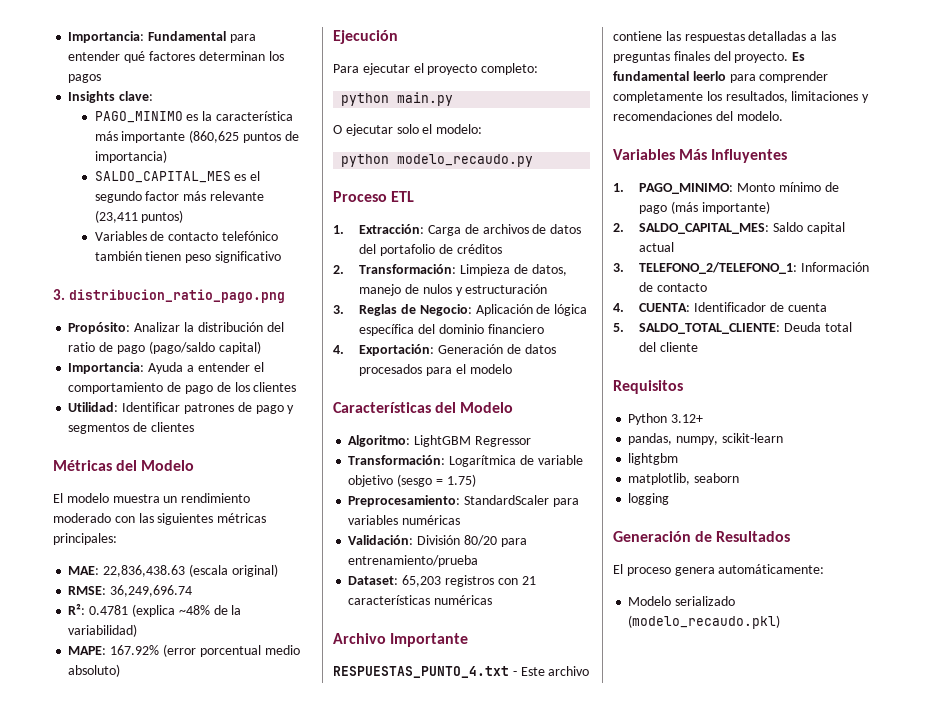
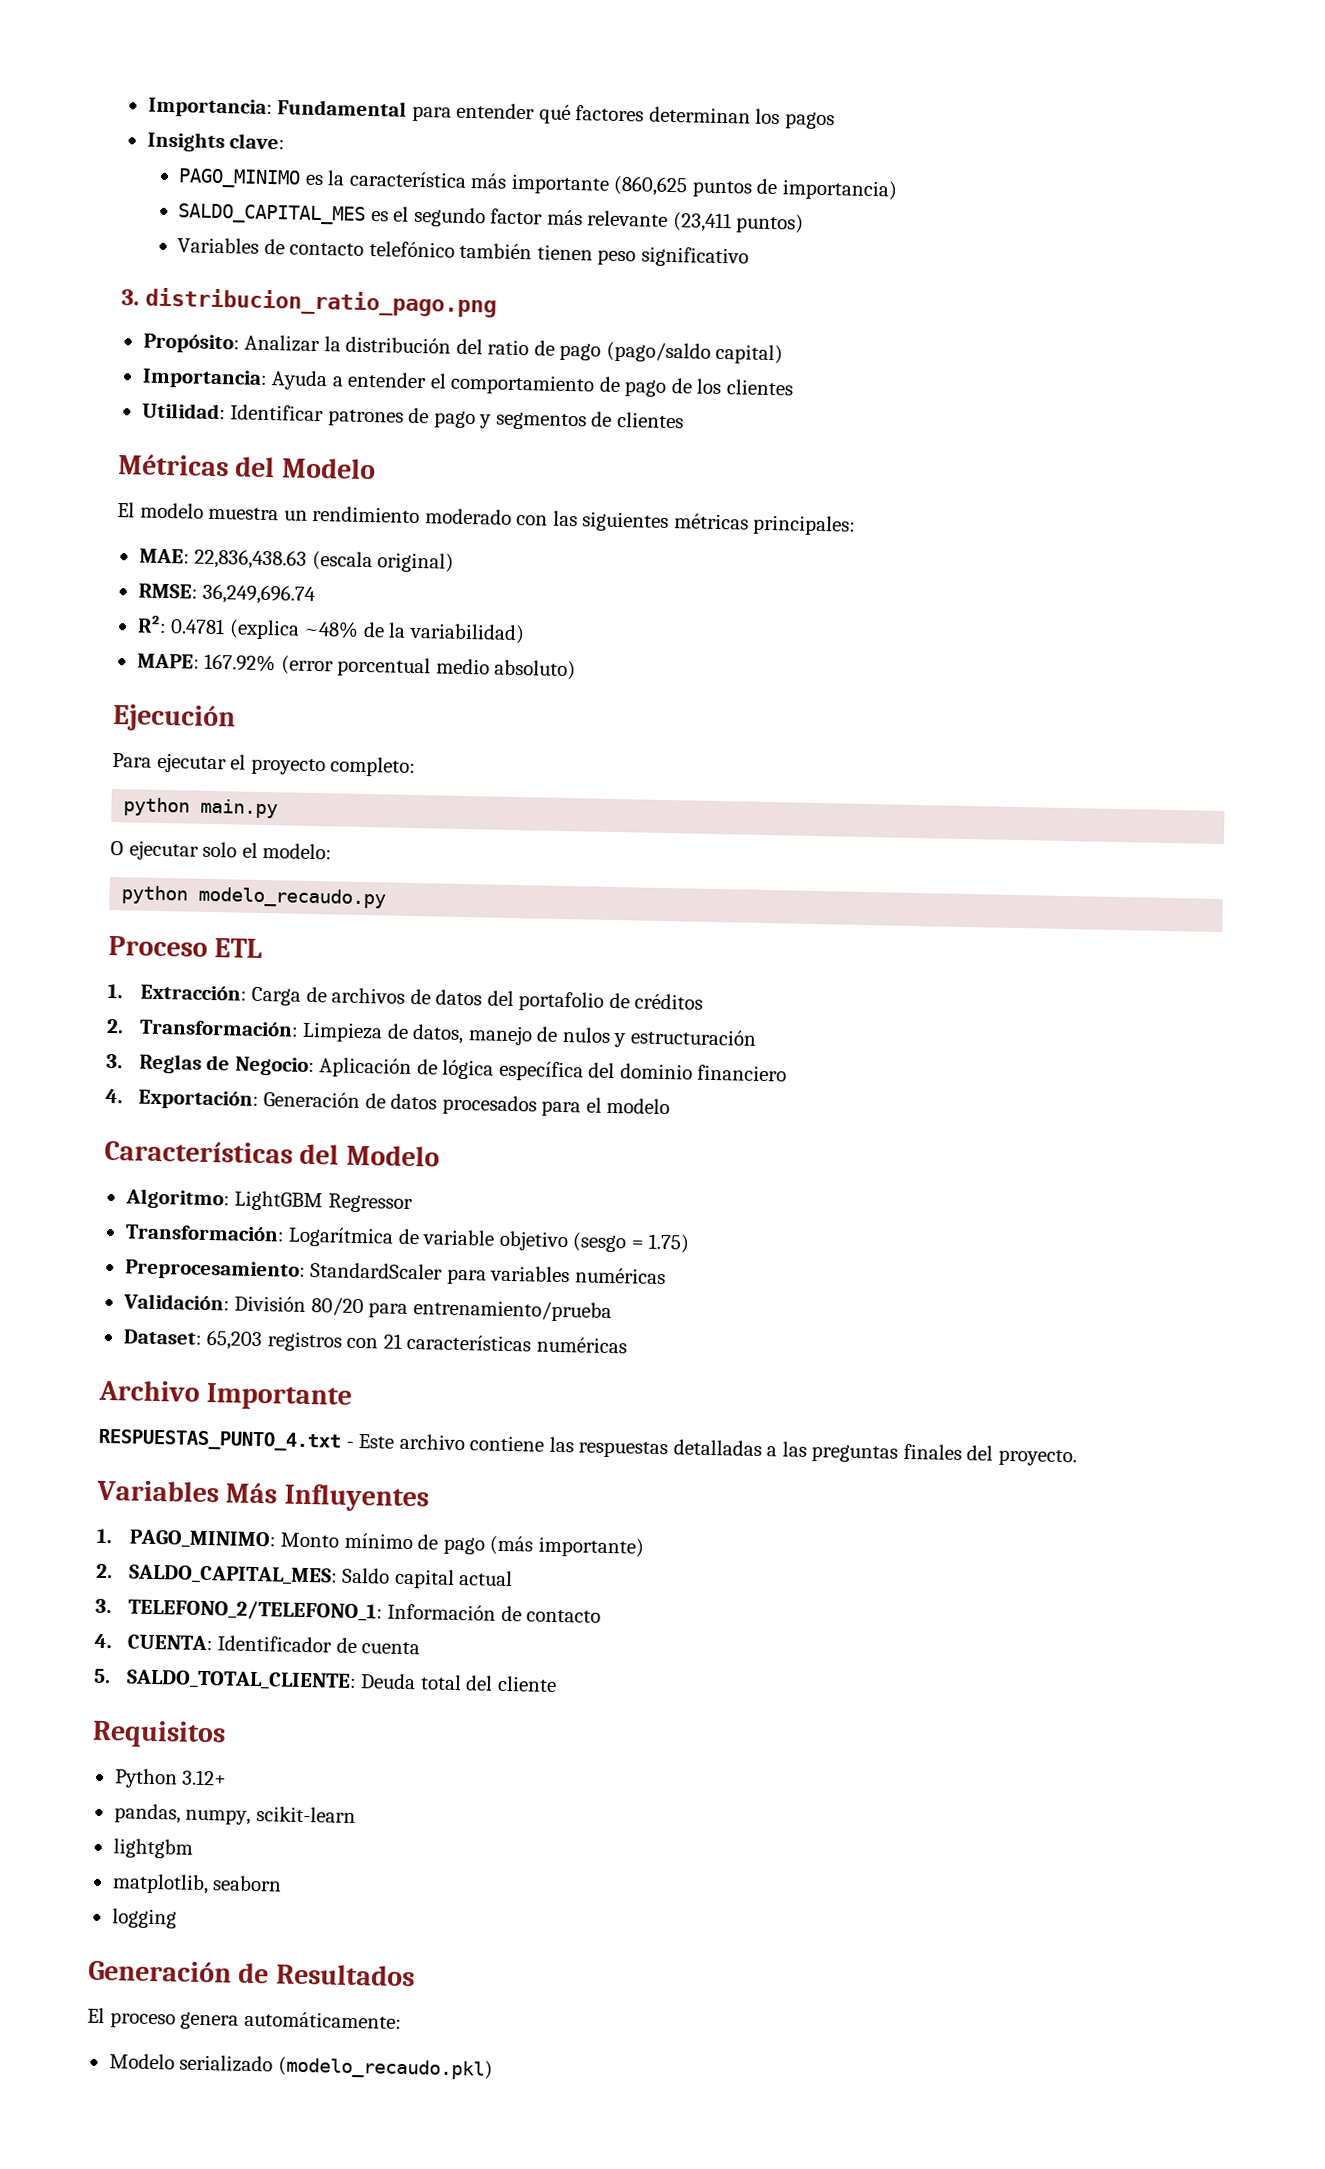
- Es fundamental leerlo para comprender completamente los resultados, limitaciones y recomendaciones del modelo.

